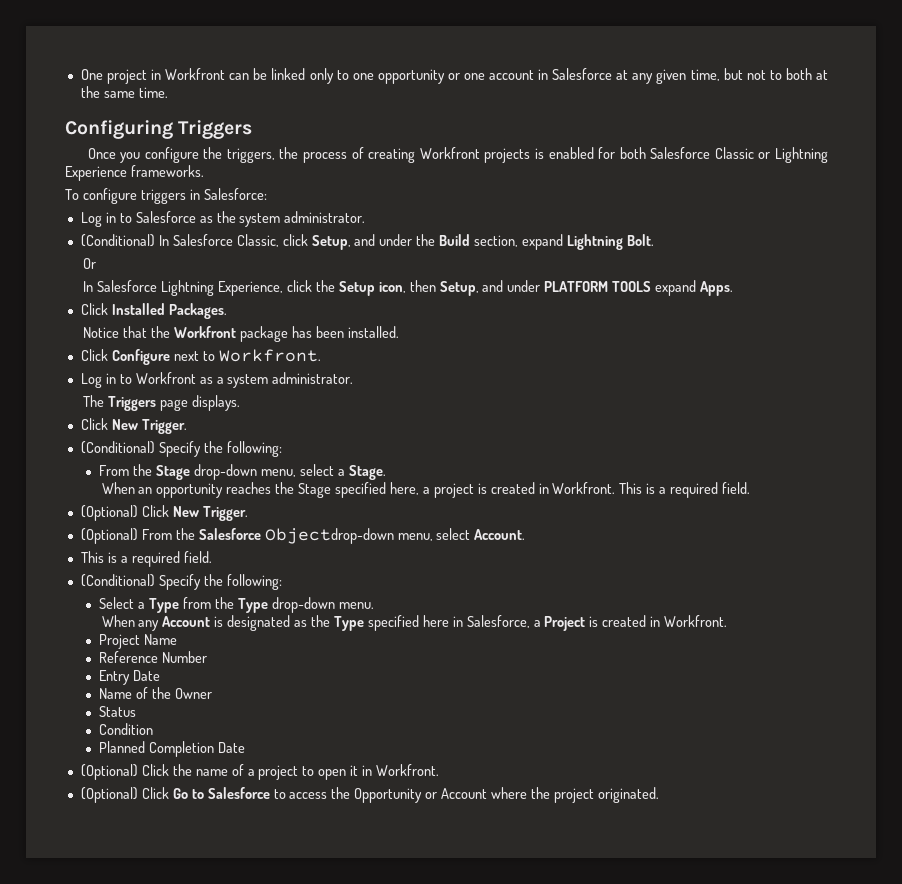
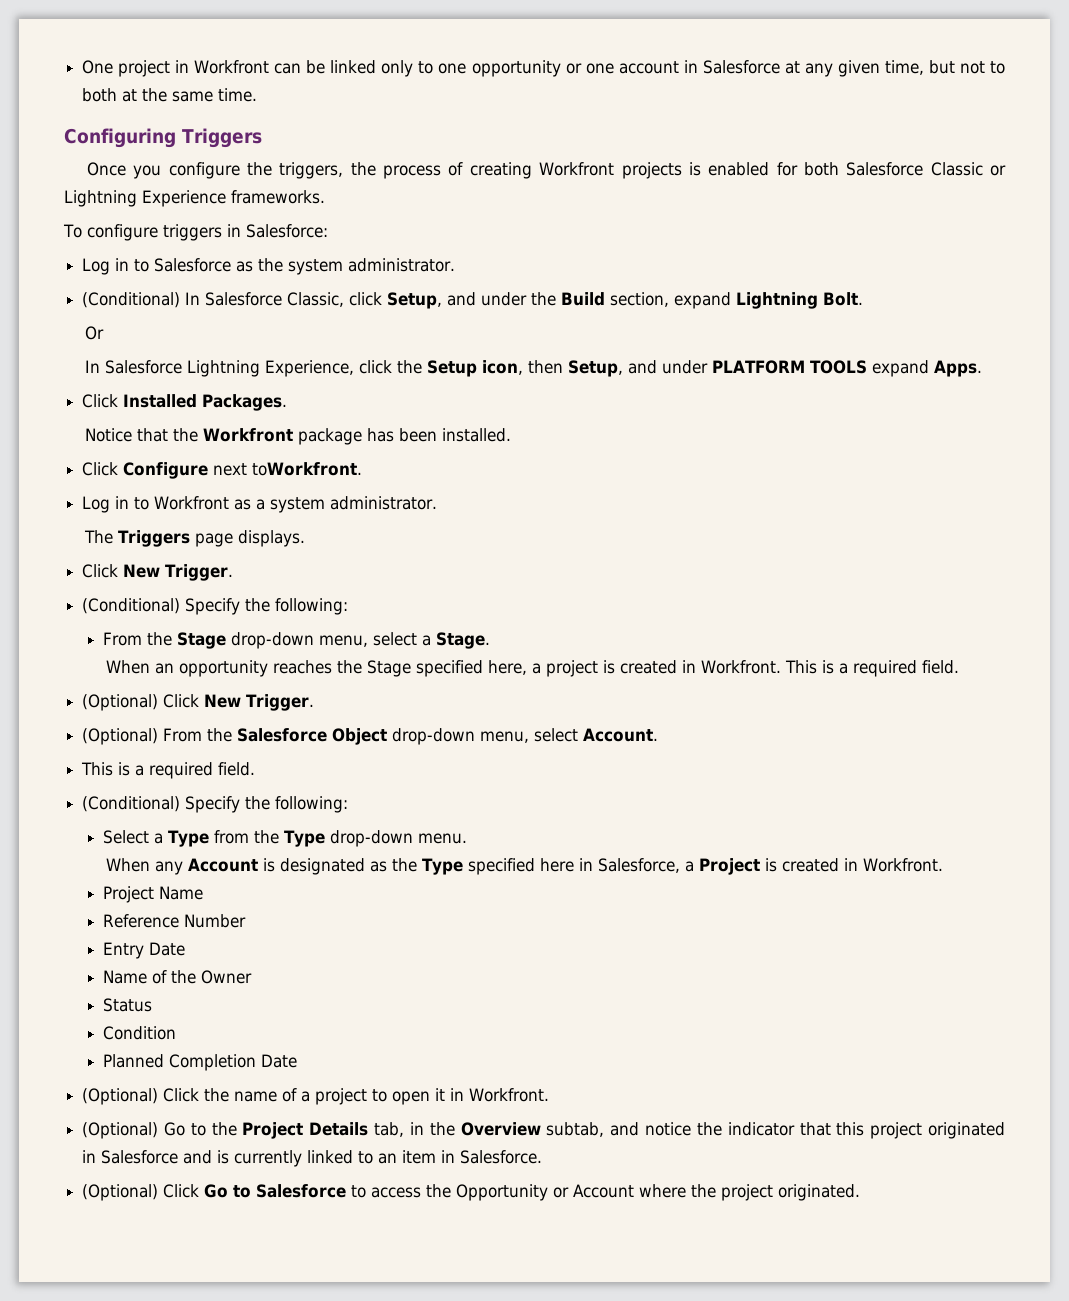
- Click Configure next to Workfront.
+ Click Configure next toWorkfront.
- (Optional) From the Salesforce Objectdrop-down menu, select Account.
+ (Optional) From the Salesforce Object drop-down menu, select Account.
+ (Optional) Go to the Project Details tab, in the Overview subtab, and notice the indicator that this project originated in Salesforce and is currently linked to an item in Salesforce.

